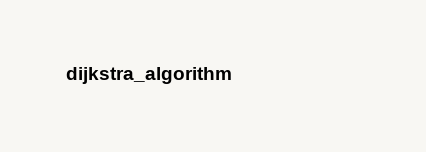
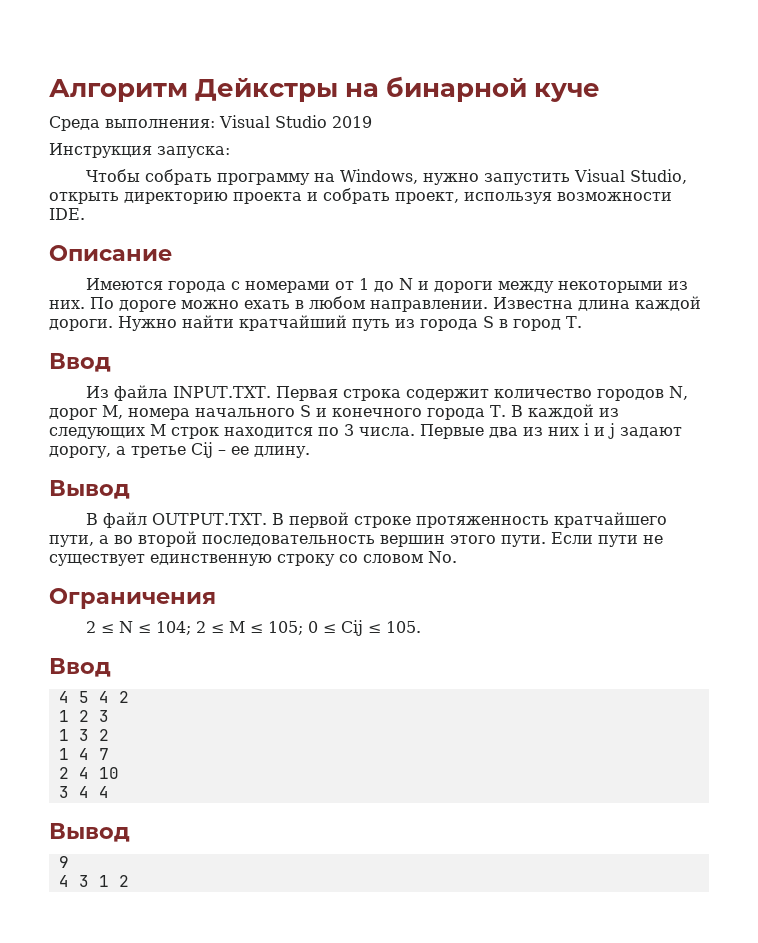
- dijkstra_algorithm
+ Алгоритм Дейкстры на бинарной куче
+ Среда выполнения: Visual Studio 2019
+ Инструкция запуска:
+ Чтобы собрать программу на Windows, нужно запустить Visual Studio, открыть директорию проекта и собрать проект, используя возможности IDE.
+ Описание
+ Имеются города с номерами от 1 до N и дороги между некоторыми из них. По дороге можно ехать в любом направлении. Известна длина каждой дороги. Нужно найти кратчайший путь из города S в город T.
+ Ввод
+ Из файла INPUT.TXT. Первая строка содержит количество городов N, дорог M, номера начального S и конечного города T. В каждой из следующих M строк находится по 3 числа. Первые два из них i и j задают дорогу, а третье Cij – ее длину.
+ Вывод
+ В файл OUTPUT.TXT. В первой строке протяженность кратчайшего пути, а во второй последовательность вершин этого пути. Если пути не существует единственную строку со словом No.
+ Ограничения
+ 2 ≤ N ≤ 104; 2 ≤ M ≤ 105; 0 ≤ Cij ≤ 105.
+ Ввод
+ 4 5 4 2
+ 1 2 3
+ 1 3 2
+ 1 4 7
+ 2 4 10
+ 3 4 4
+ Вывод
+ 9
+ 4 3 1 2

